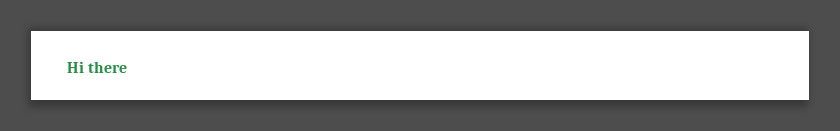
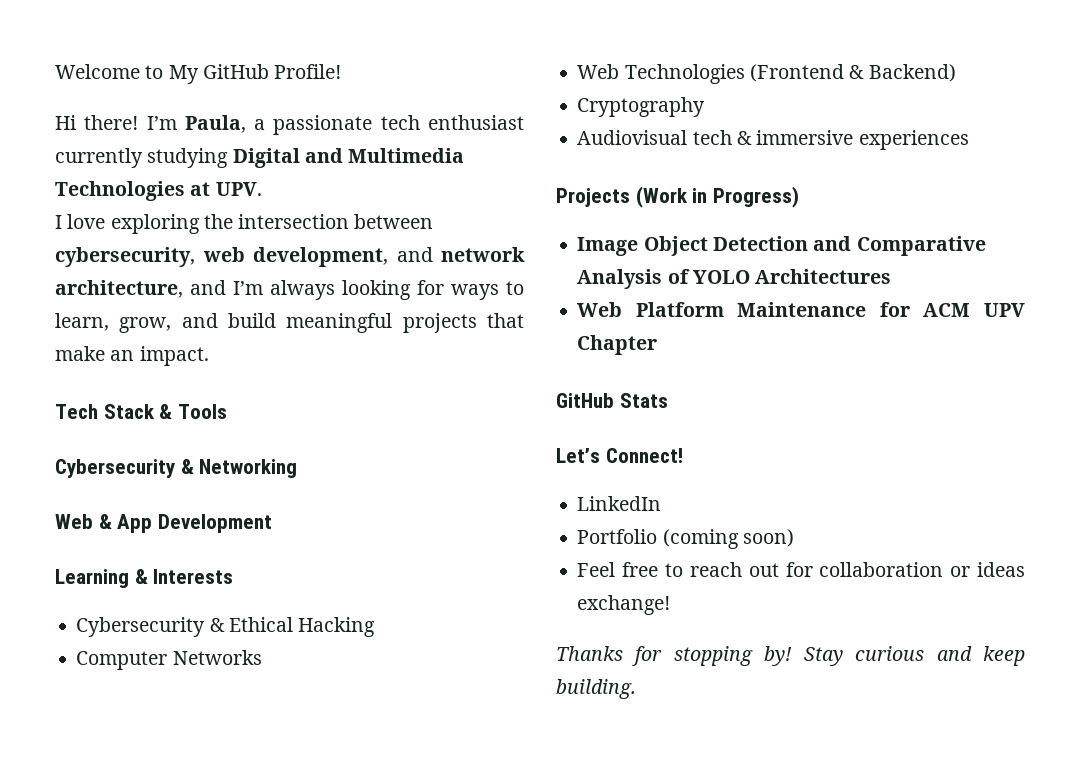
- Hi there
+ Welcome to My GitHub Profile!
+ Hi there! I’m Paula, a passionate tech enthusiast currently studying Digital and Multimedia Technologies at UPV.
+ I love exploring the intersection between cybersecurity, web development, and network architecture, and I’m always looking for ways to learn, grow, and build meaningful projects that make an impact.
+ Tech Stack & Tools
+ Cybersecurity & Networking
+ Web & App Development
+ Learning & Interests
+ Cybersecurity & Ethical Hacking
+ Computer Networks
+ Web Technologies (Frontend & Backend)
+ Cryptography
+ Audiovisual tech & immersive experiences
+ Projects (Work in Progress)
+ Image Object Detection and Comparative Analysis of YOLO Architectures
+ Web Platform Maintenance for ACM UPV Chapter
+ GitHub Stats
+ Let’s Connect!
+ LinkedIn
+ Portfolio (coming soon)
+ Feel free to reach out for collaboration or ideas exchange!
+ Thanks for stopping by! Stay curious and keep building.

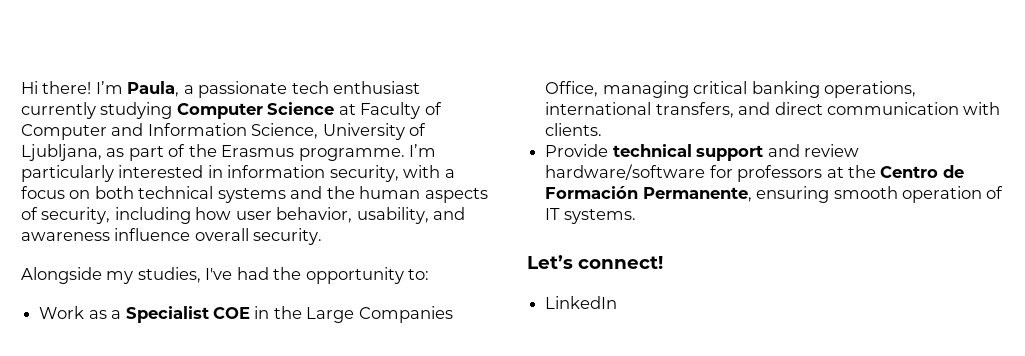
- Welcome to My GitHub Profile!
- I’m Paula, a passionate tech enthusiast currently studying Digital and Multimedia Technologies at UPV.
- I love exploring the intersection between cybersecurity, web development, and network architecture, and I’m always looking for ways to learn, grow, and build meaningful projects that make an impact.
- Tech Stack & Tools
- Cybersecurity & Networking
- Web & App Development
- Learning & Interests
- Cybersecurity & Ethical Hacking
- Computer Networks
- Web Technologies (Frontend & Backend)
- Cryptography
- Audiovisual tech & immersive experiences
- Projects (Work in Progress)
- Image Object Detection and Comparative Analysis of YOLO Architectures
- Web Platform Maintenance for ACM UPV Chapter
- GitHub Stats
+ I’m Paula, a passionate tech enthusiast currently studying Computer Science at Faculty of Computer and Information Science, University of Ljubljana, as part of the Erasmus programme. I’m particularly interested in information security, with a focus on both technical systems and the human aspects of security, including how user behavior, usability, and awareness influence overall security.
+ Alongside my studies, I've had the opportunity to:
+ Work as a Specialist COE in the Large Companies Office, managing critical banking operations, international transfers, and direct communication with clients.
+ Provide technical support and review hardware/software for professors at the Centro de Formación Permanente, ensuring smooth operation of IT systems.
- Let’s Connect!
+ Let’s connect!
- Portfolio (coming soon)
- Feel free to reach out for collaboration or ideas exchange!
- Thanks for stopping by! Stay curious and keep building.

